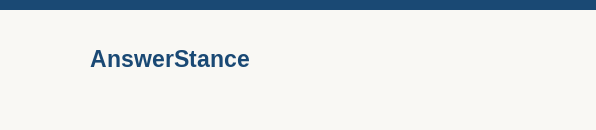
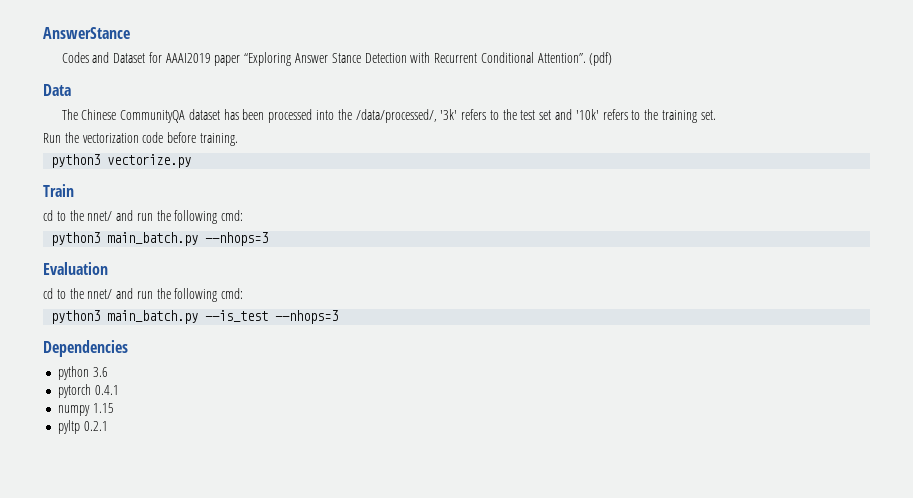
+ Codes and Dataset for AAAI2019 paper ‘‘Exploring Answer Stance Detection with Recurrent Conditional Attention’’. (pdf)
+ Data
+ The Chinese CommunityQA dataset has been processed into the /data/processed/, '3k' refers to the test set and '10k' refers to the training set.
+ Run the vectorization code before training.
+ python3 vectorize.py
+ Train
+ cd to the nnet/ and run the following cmd:
+ python3 main_batch.py --nhops=3
+ Evaluation
+ cd to the nnet/ and run the following cmd:
+ python3 main_batch.py --is_test --nhops=3
+ Dependencies
+ python 3.6
+ pytorch 0.4.1
+ numpy 1.15
+ pyltp 0.2.1

